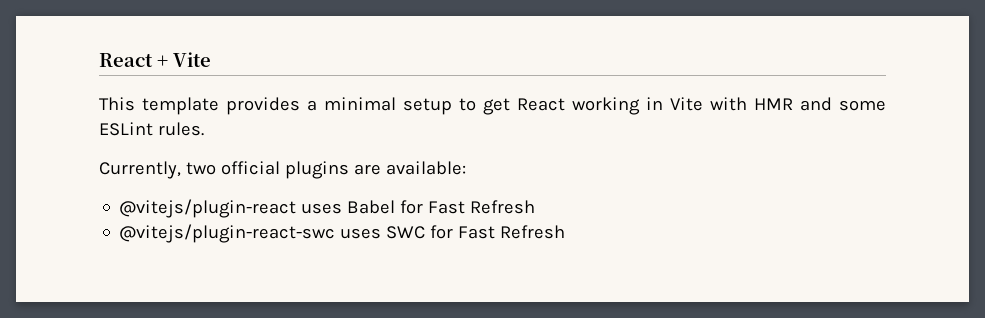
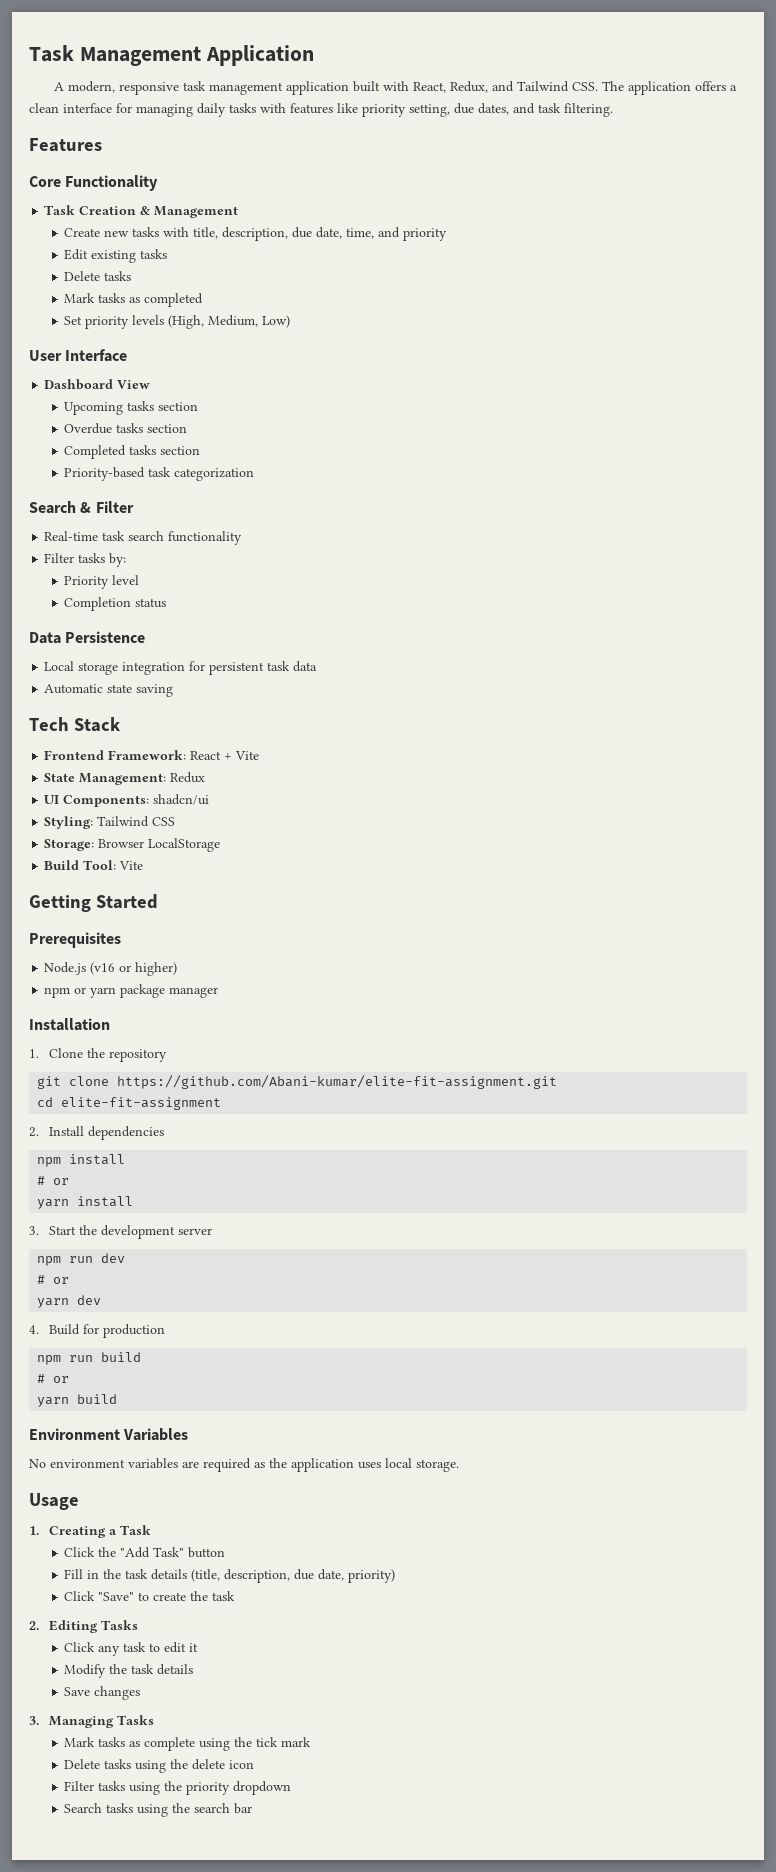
- React + Vite
- This template provides a minimal setup to get React working in Vite with HMR and some ESLint rules.
- Currently, two official plugins are available:
- @vitejs/plugin-react uses Babel for Fast Refresh
- @vitejs/plugin-react-swc uses SWC for Fast Refresh
+ Task Management Application
+ A modern, responsive task management application built with React, Redux, and Tailwind CSS. The application offers a clean interface for managing daily tasks with features like priority setting, due dates, and task filtering.
+ Features
+ Core Functionality
+ Task Creation & Management
+ Create new tasks with title, description, due date, time, and priority
+ Edit existing tasks
+ Delete tasks
+ Mark tasks as completed
+ Set priority levels (High, Medium, Low)
+ User Interface
+ Dashboard View
+ Upcoming tasks section
+ Overdue tasks section
+ Completed tasks section
+ Priority-based task categorization
+ Search & Filter
+ Real-time task search functionality
+ Filter tasks by:
+ Priority level
+ Completion status
+ Data Persistence
+ Local storage integration for persistent task data
+ Automatic state saving
+ Tech Stack
+ Frontend Framework: React + Vite
+ State Management: Redux
+ UI Components: shadcn/ui
+ Styling: Tailwind CSS
+ Storage: Browser LocalStorage
+ Build Tool: Vite
+ Getting Started
+ Prerequisites
+ Node.js (v16 or higher)
+ npm or yarn package manager
+ Installation
+ 1. Clone the repository
+ git clone https://github.com/Abani-kumar/elite-fit-assignment.git
+ cd elite-fit-assignment
+ 2. Install dependencies
+ npm install
+ # or
+ yarn install
+ 3. Start the development server
+ npm run dev
+ # or
+ yarn dev
+ 4. Build for production
+ npm run build
+ # or
+ yarn build
+ Environment Variables
+ No environment variables are required as the application uses local storage.
+ Usage
+ 1. Creating a Task
+ Click the "Add Task" button
+ Fill in the task details (title, description, due date, priority)
+ Click "Save" to create the task
+ 2. Editing Tasks
+ Click any task to edit it
+ Modify the task details
+ Save changes
+ 3. Managing Tasks
+ Mark tasks as complete using the tick mark
+ Delete tasks using the delete icon
+ Filter tasks using the priority dropdown
+ Search tasks using the search bar

